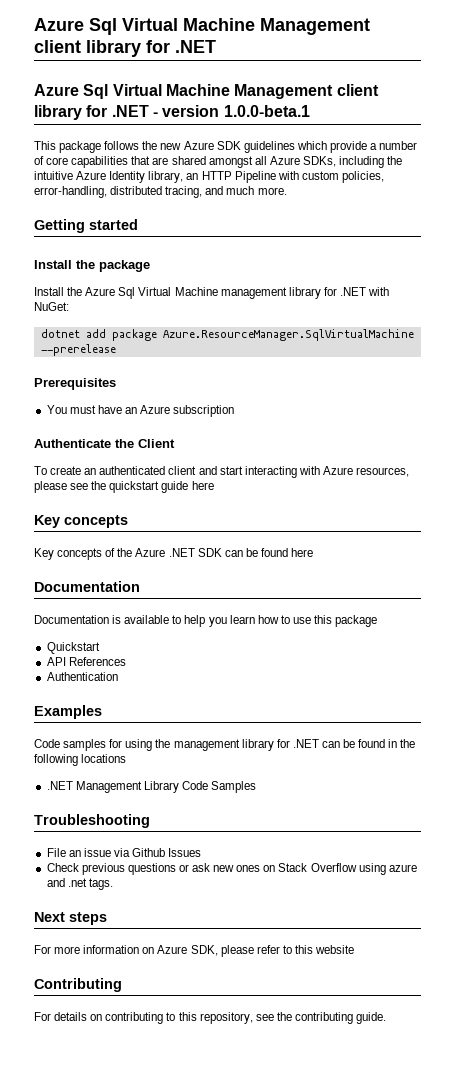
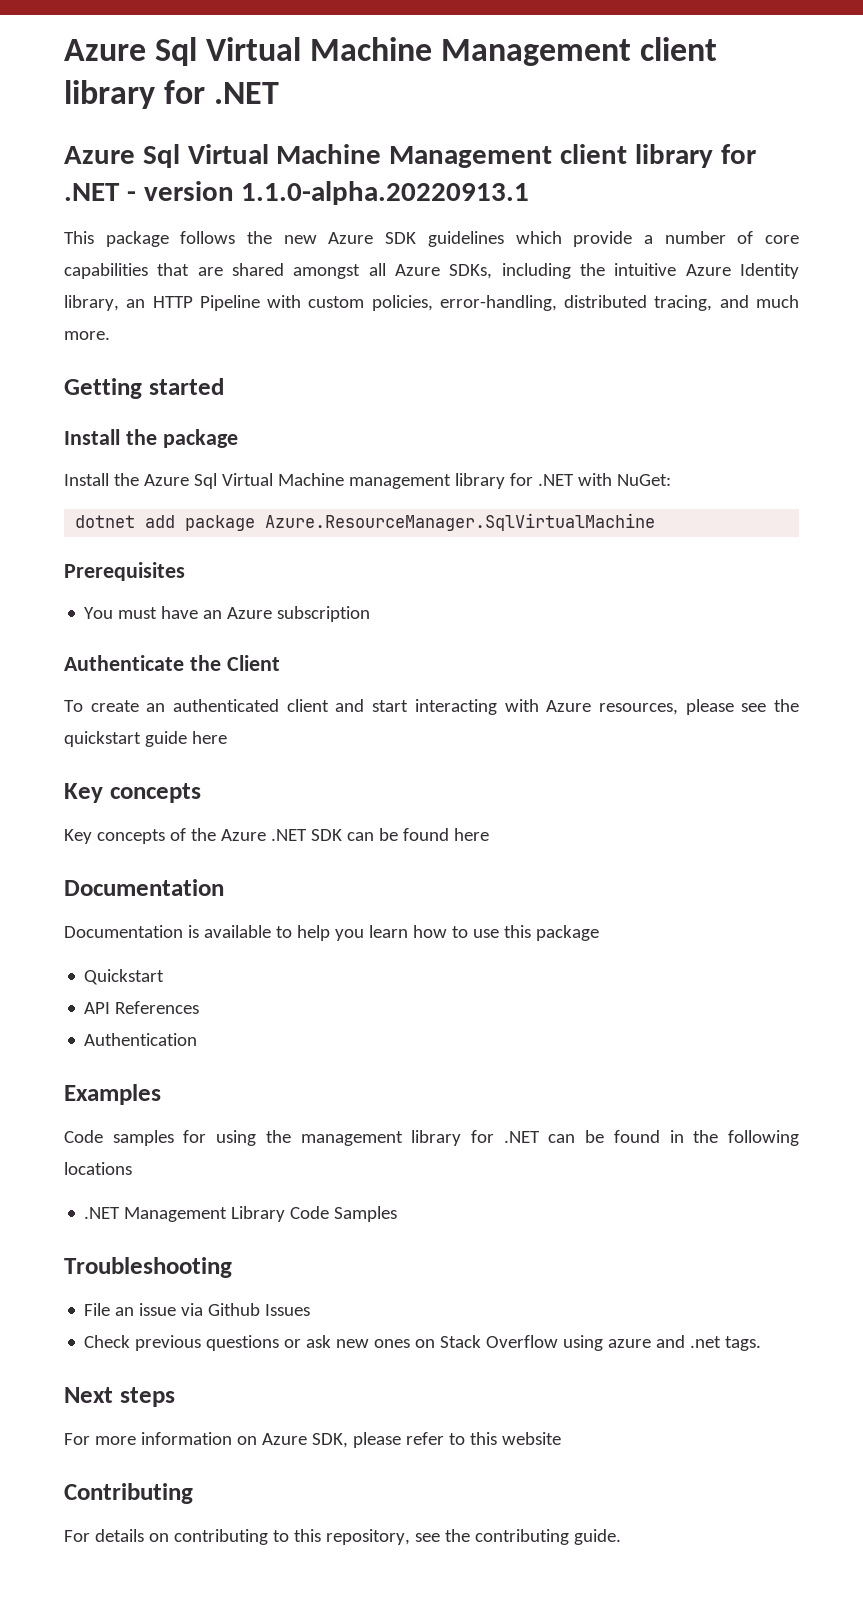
- Azure Sql Virtual Machine Management client library for .NET - version 1.0.0-beta.1
+ Azure Sql Virtual Machine Management client library for .NET - version 1.1.0-alpha.20220913.1
- dotnet add package Azure.ResourceManager.SqlVirtualMachine --prerelease
+ dotnet add package Azure.ResourceManager.SqlVirtualMachine

